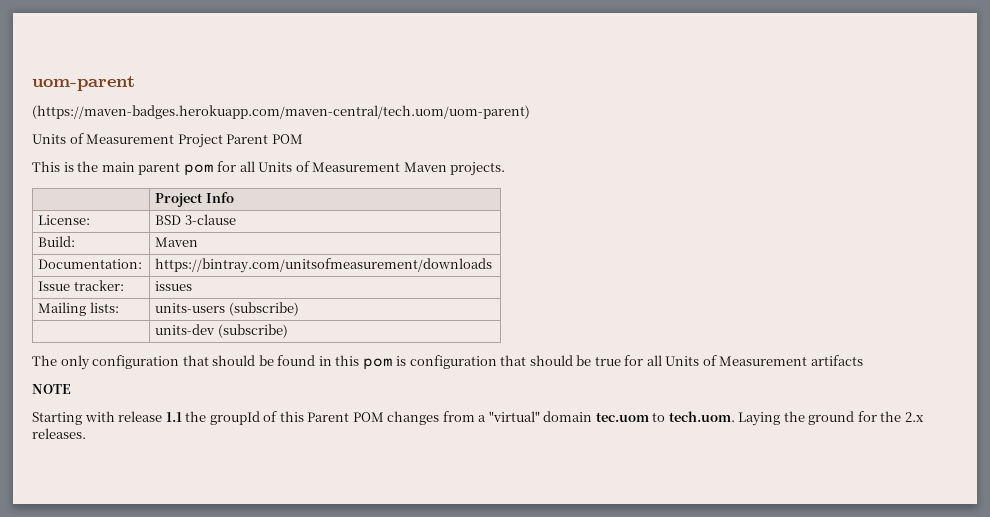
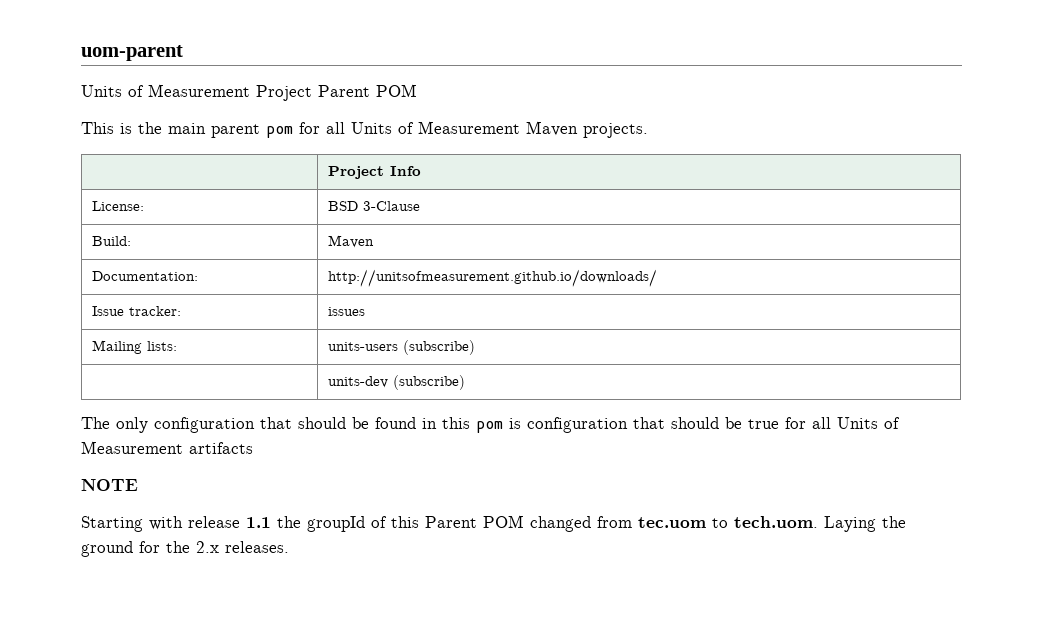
- (https://maven-badges.herokuapp.com/maven-central/tech.uom/uom-parent)
- License: | BSD 3-clause
+ License: | BSD 3-Clause
- Documentation: | https://bintray.com/unitsofmeasurement/downloads
+ Documentation: | http://unitsofmeasurement.github.io/downloads/
- Starting with release 1.1 the groupId of this Parent POM changes from a "virtual" domain tec.uom to tech.uom. Laying the ground for the 2.x releases.
+ Starting with release 1.1 the groupId of this Parent POM changed from tec.uom to tech.uom. Laying the ground for the 2.x releases.

